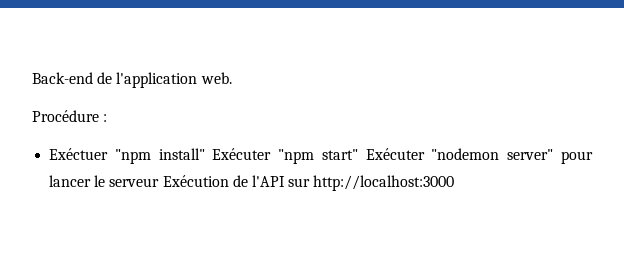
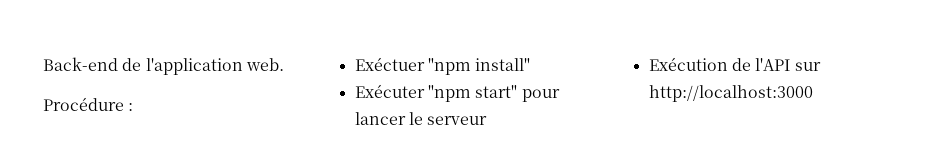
- Exéctuer "npm install" Exécuter "npm start" Exécuter "nodemon server" pour lancer le serveur Exécution de l'API sur http://localhost:3000
+ Exéctuer "npm install"
+ Exécuter "npm start" pour lancer le serveur
+ Exécution de l'API sur http://localhost:3000

